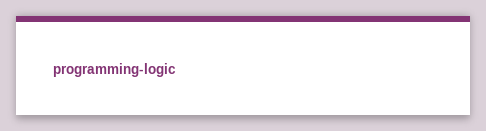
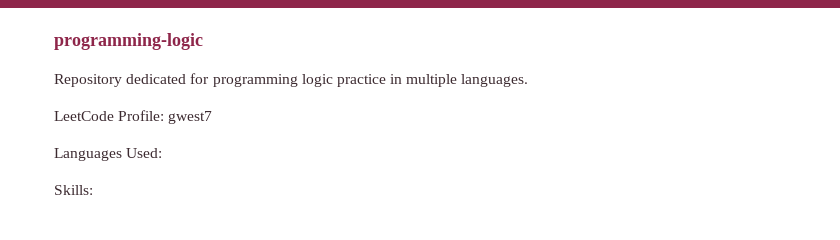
+ Repository dedicated for programming logic practice in multiple languages.
+ LeetCode Profile: gwest7
+ Languages Used:
+ Skills:

